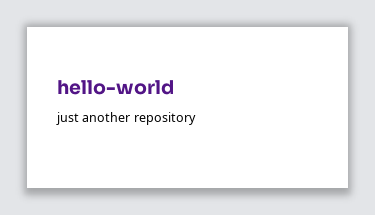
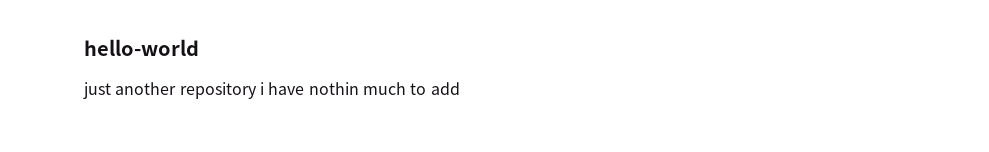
- just another repository
+ just another repository i have nothin much to add

